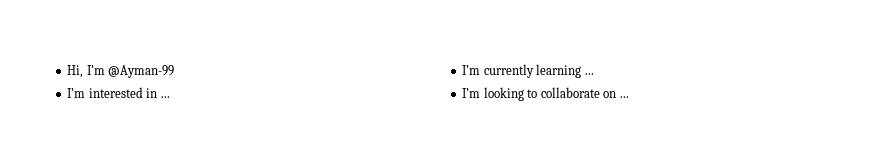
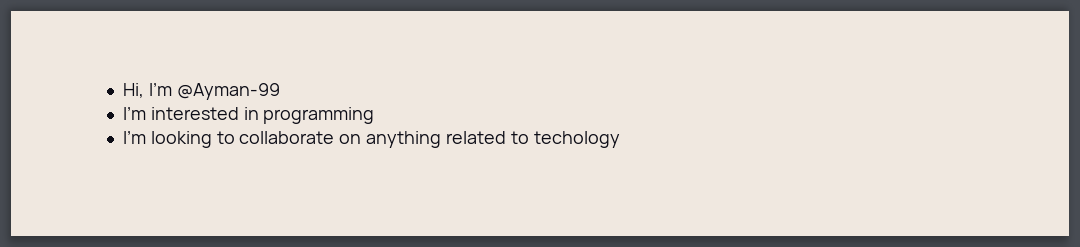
- I’m interested in ...
- I’m currently learning ...
+ I’m interested in programming
- I’m looking to collaborate on ...
+ I’m looking to collaborate on anything related to techology

